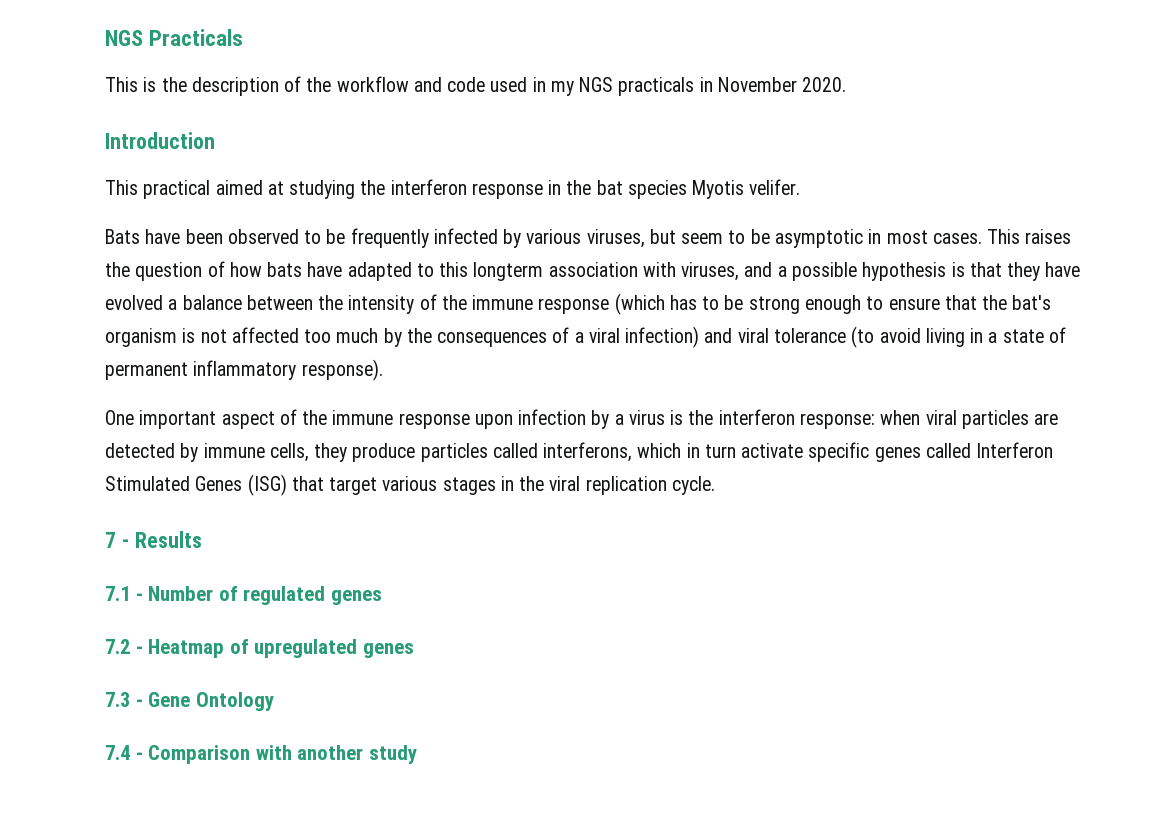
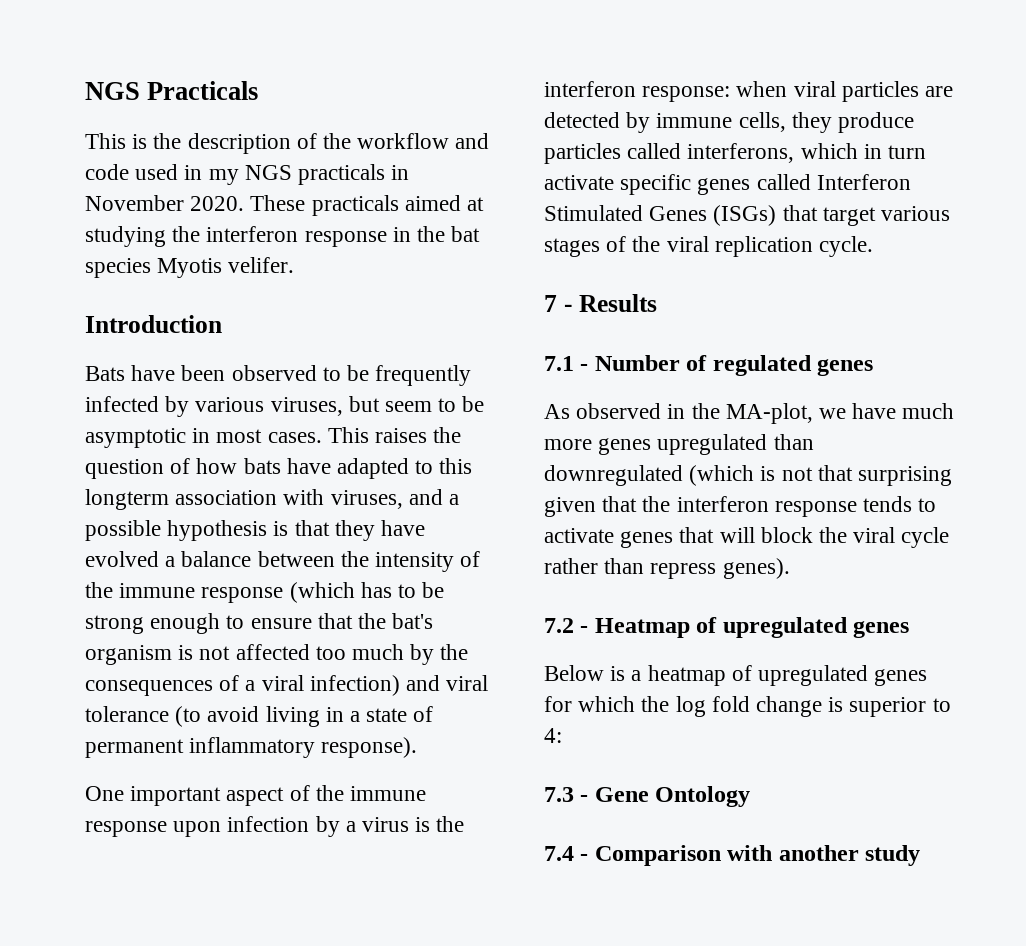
- This is the description of the workflow and code used in my NGS practicals in November 2020.
- Introduction
- This practical aimed at studying the interferon response in the bat species Myotis velifer.
+ This is the description of the workflow and code used in my NGS practicals in November 2020. These practicals aimed at studying the interferon response in the bat species Myotis velifer.
+ Introduction
- One important aspect of the immune response upon infection by a virus is the interferon response: when viral particles are detected by immune cells, they produce particles called interferons, which in turn activate specific genes called Interferon Stimulated Genes (ISG) that target various stages in the viral replication cycle.
+ One important aspect of the immune response upon infection by a virus is the interferon response: when viral particles are detected by immune cells, they produce particles called interferons, which in turn activate specific genes called Interferon Stimulated Genes (ISGs) that target various stages of the viral replication cycle.
+ As observed in the MA-plot, we have much more genes upregulated than downregulated (which is not that surprising given that the interferon response tends to activate genes that will block the viral cycle rather than repress genes).
+ Below is a heatmap of upregulated genes for which the log fold change is superior to 4:

